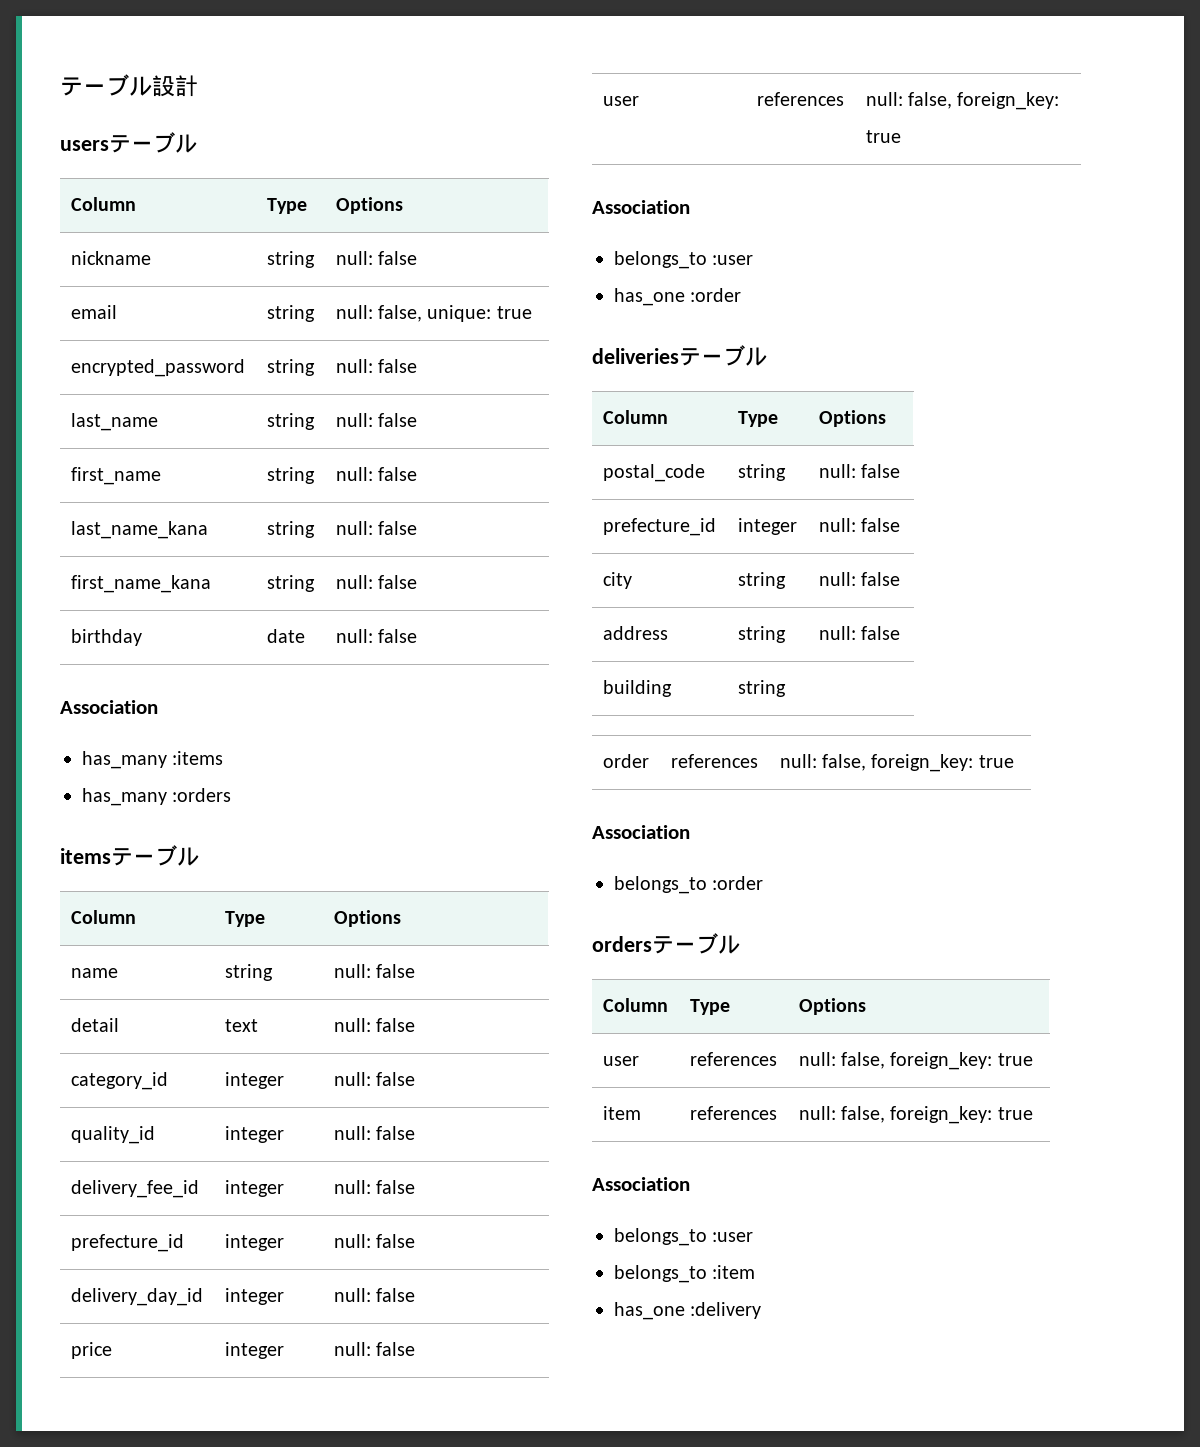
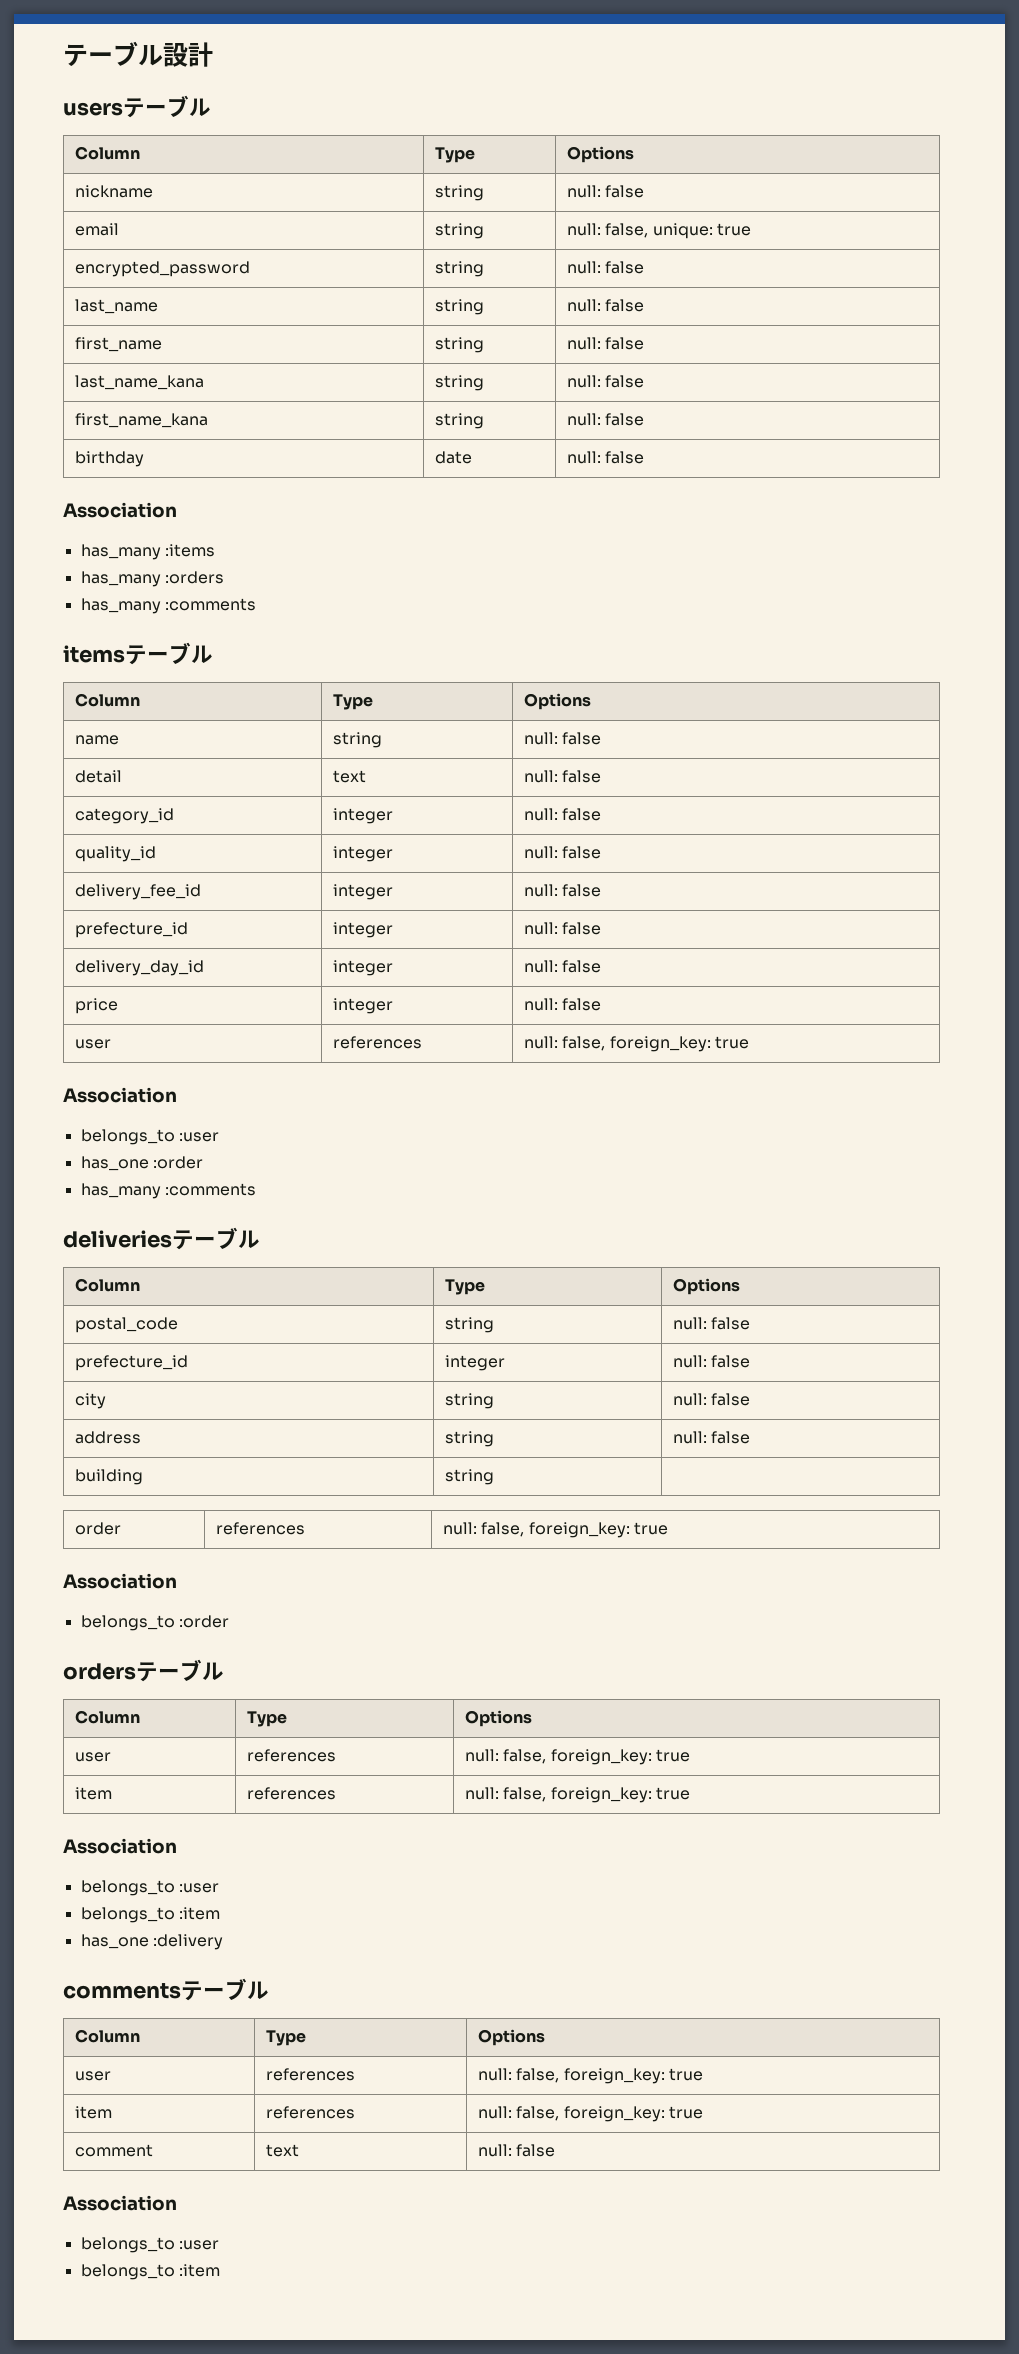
  has_many :orders
+ has_many :comments
  has_one :order
+ has_many :comments
+ commentsテーブル
+ Column | Type | Options
+ user | references | null: false, foreign_key: true
+ item | references | null: false, foreign_key: true
+ comment | text | null: false
+ Association
+ belongs_to :user
+ belongs_to :item

